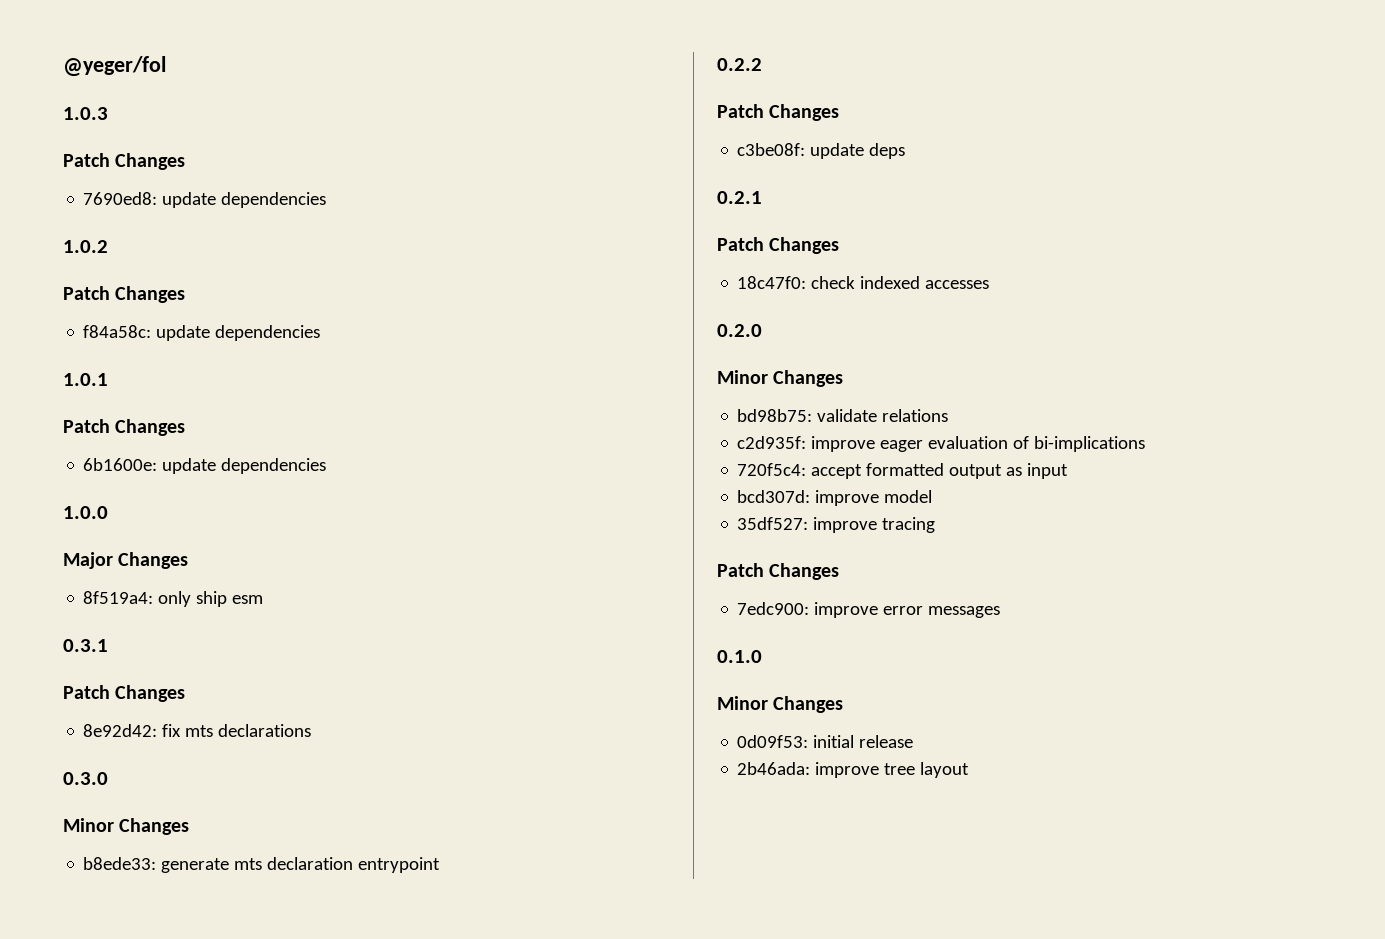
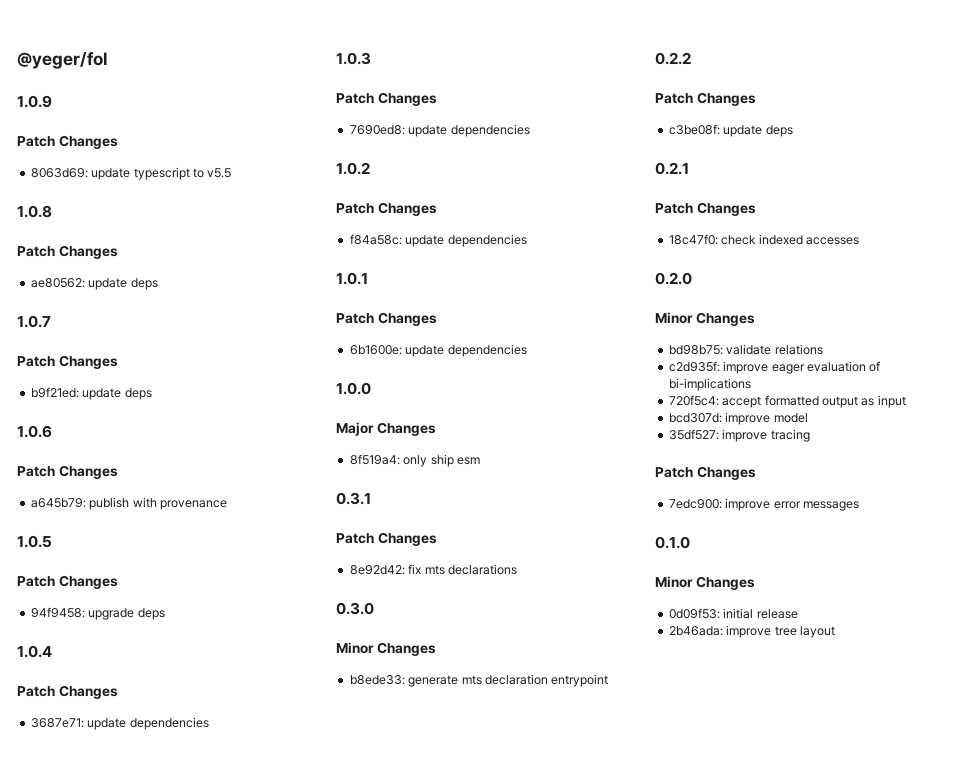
+ 1.0.9
+ Patch Changes
+ 8063d69: update typescript to v5.5
+ 1.0.8
+ Patch Changes
+ ae80562: update deps
+ 1.0.7
+ Patch Changes
+ b9f21ed: update deps
+ 1.0.6
+ Patch Changes
+ a645b79: publish with provenance
+ 1.0.5
+ Patch Changes
+ 94f9458: upgrade deps
+ 1.0.4
+ Patch Changes
+ 3687e71: update dependencies

